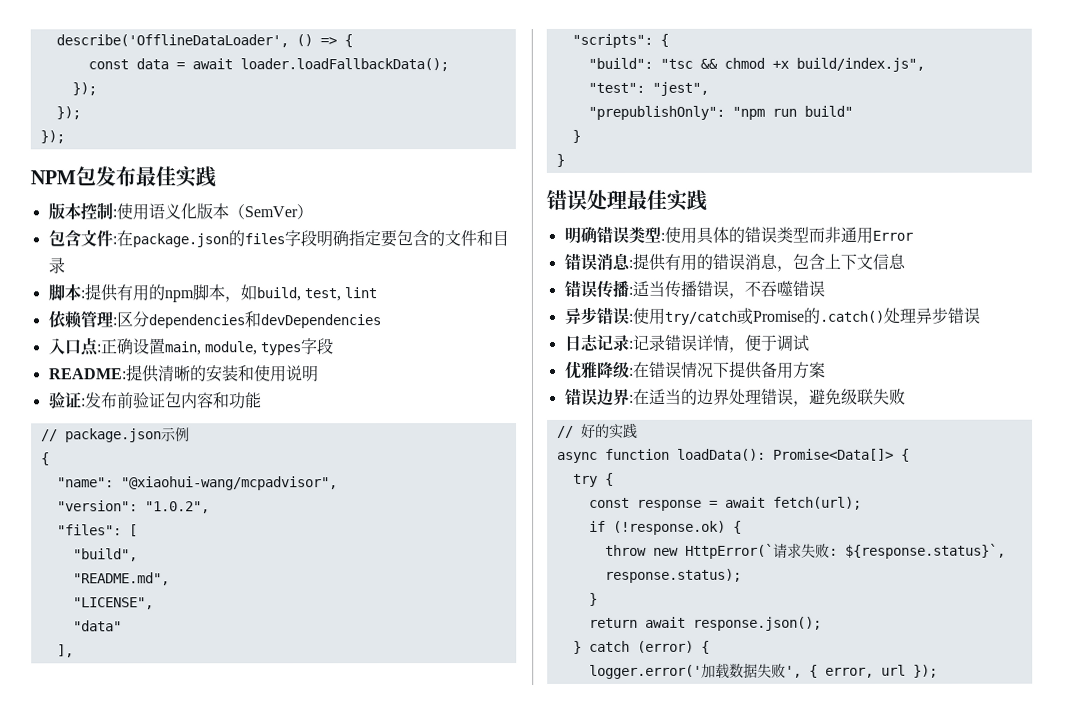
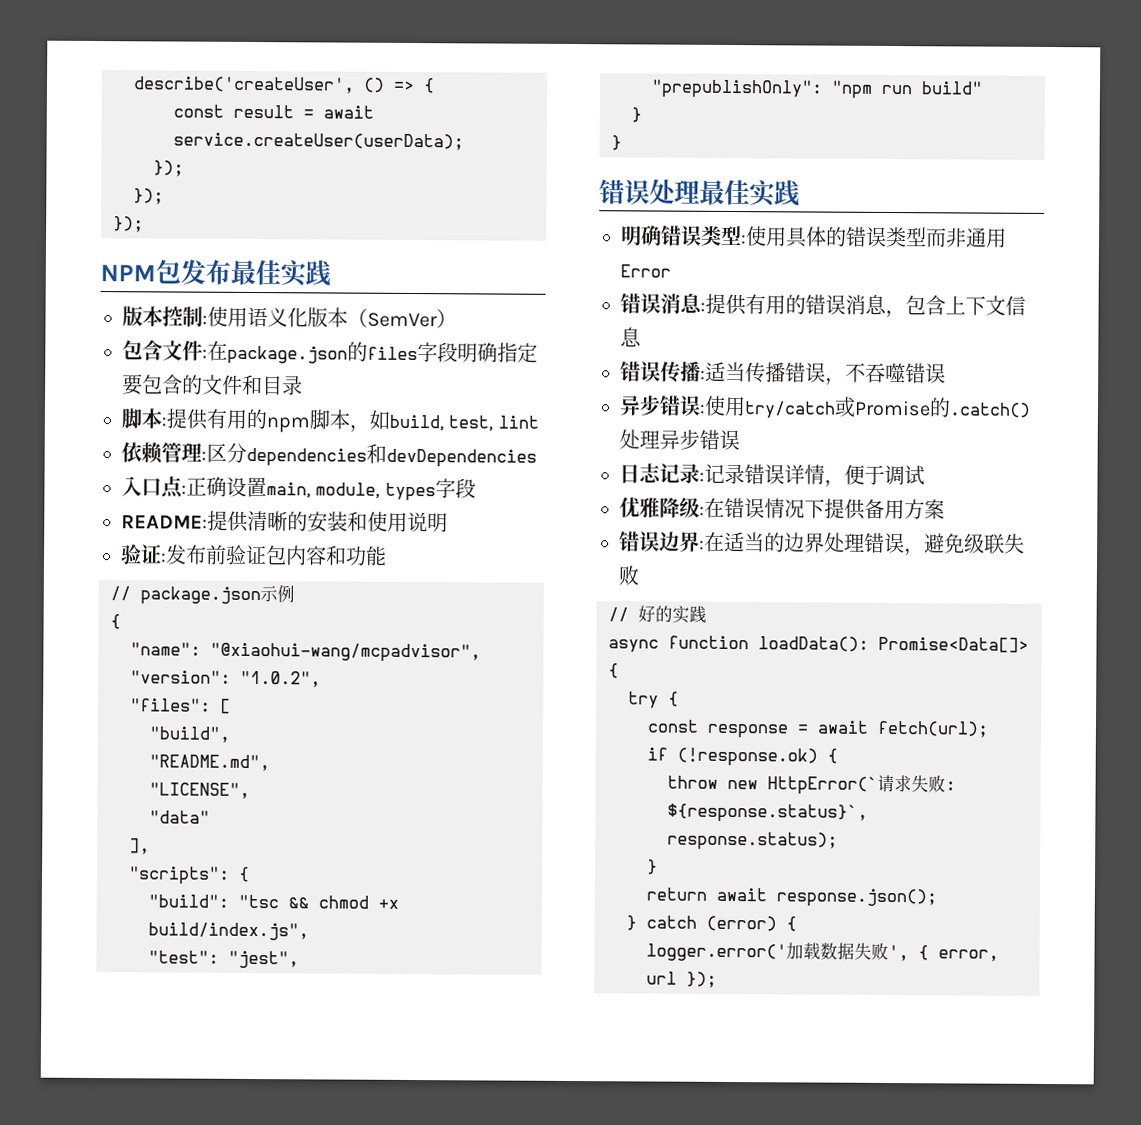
- describe('OfflineDataLoader', () => {
+ describe('createUser', () => {
- const data = await loader.loadFallbackData();
+ const result = await service.createUser(userData);

